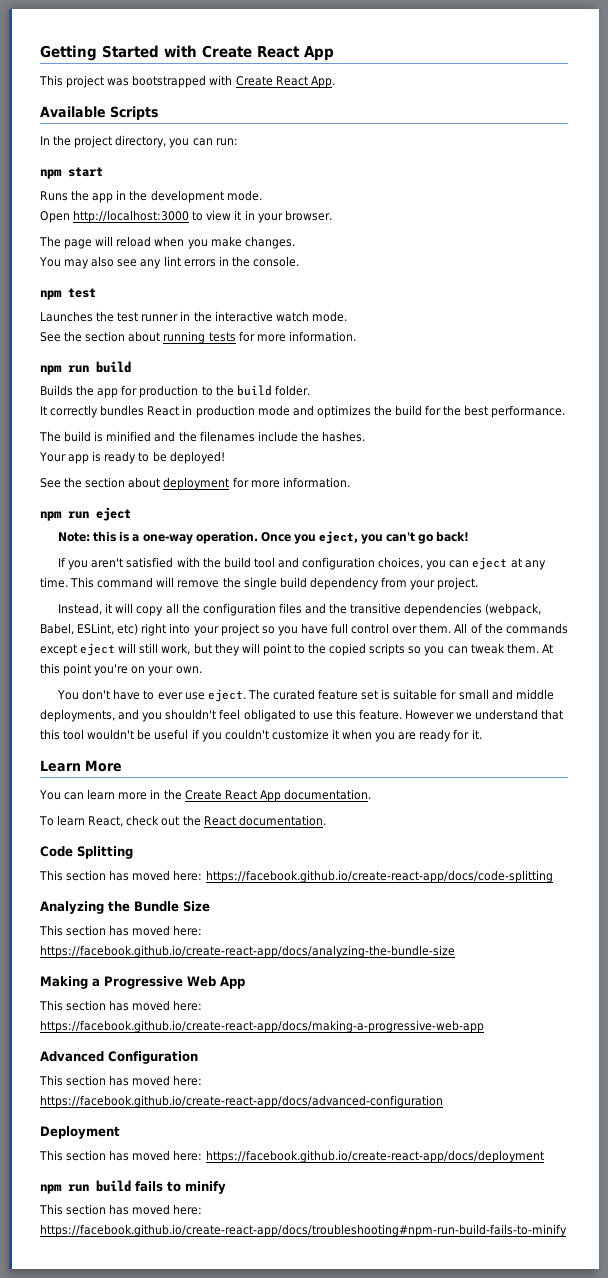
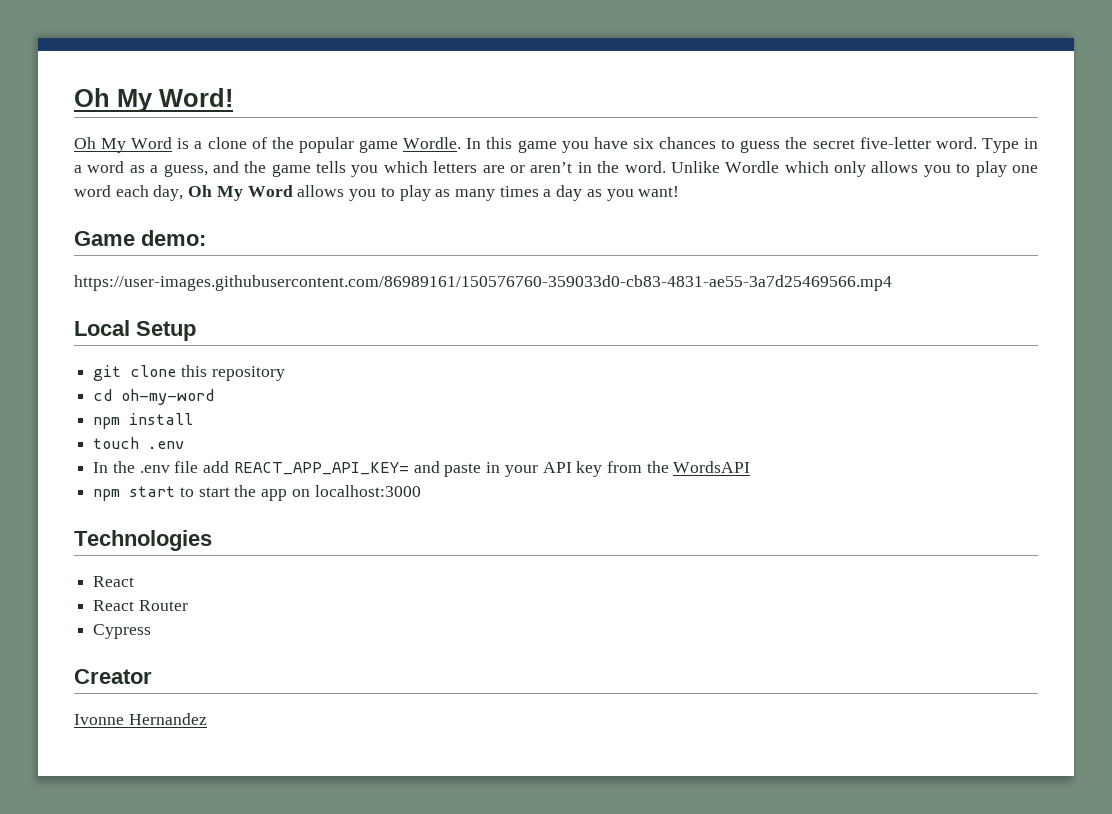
- Getting Started with Create React App
- This project was bootstrapped with Create React App.
- Available Scripts
- In the project directory, you can run:
- npm start
- Runs the app in the development mode.
- Open http://localhost:3000 to view it in your browser.
- The page will reload when you make changes.
- You may also see any lint errors in the console.
- npm test
- Launches the test runner in the interactive watch mode.
- See the section about running tests for more information.
- npm run build
- Builds the app for production to the build folder.
- It correctly bundles React in production mode and optimizes the build for the best performance.
- The build is minified and the filenames include the hashes.
- Your app is ready to be deployed!
- See the section about deployment for more information.
- npm run eject
- Note: this is a one-way operation. Once you eject, you can't go back!
- If you aren't satisfied with the build tool and configuration choices, you can eject at any time. This command will remove the single build dependency from your project.
- Instead, it will copy all the configuration files and the transitive dependencies (webpack, Babel, ESLint, etc) right into your project so you have full control over them. All of the commands except eject will still work, but they will point to the copied scripts so you can tweak them. At this point you're on your own.
- You don't have to ever use eject. The curated feature set is suitable for small and middle deployments, and you shouldn't feel obligated to use this feature. However we understand that this tool wouldn't be useful if you couldn't customize it when you are ready for it.
- Learn More
- You can learn more in the Create React App documentation.
- To learn React, check out the React documentation.
- Code Splitting
- This section has moved here: https://facebook.github.io/create-react-app/docs/code-splitting
- Analyzing the Bundle Size
- This section has moved here: https://facebook.github.io/create-react-app/docs/analyzing-the-bundle-size
- Making a Progressive Web App
- This section has moved here: https://facebook.github.io/create-react-app/docs/making-a-progressive-web-app
- Advanced Configuration
- This section has moved here: https://facebook.github.io/create-react-app/docs/advanced-configuration
- Deployment
- This section has moved here: https://facebook.github.io/create-react-app/docs/deployment
- npm run build fails to minify
- This section has moved here: https://facebook.github.io/create-react-app/docs/troubleshooting#npm-run-build-fails-to-minify
+ Oh My Word!
+ Oh My Word is a clone of the popular game Wordle. In this game you have six chances to guess the secret five-letter word. Type in a word as a guess, and the game tells you which letters are or aren’t in the word. Unlike Wordle which only allows you to play one word each day, Oh My Word allows you to play as many times a day as you want!
+ Game demo:
+ https://user-images.githubusercontent.com/86989161/150576760-359033d0-cb83-4831-ae55-3a7d25469566.mp4
+ Local Setup
+ git clone this repository
+ cd oh-my-word
+ npm install
+ touch .env
+ In the .env file add REACT_APP_API_KEY= and paste in your API key from the WordsAPI
+ npm start to start the app on localhost:3000
+ Technologies
+ React
+ React Router
+ Cypress
+ Creator
+ Ivonne Hernandez

